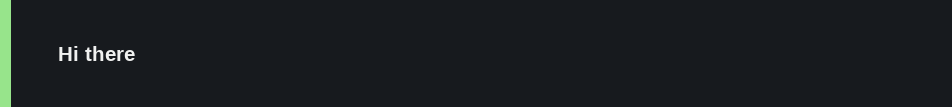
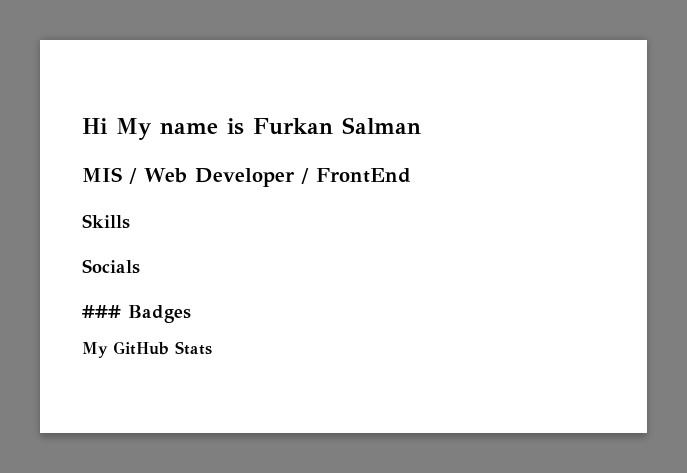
- Hi there
+ Hi My name is Furkan Salman
+ MIS / Web Developer / FrontEnd
+ Skills
+ Socials
+ ### Badges
+ My GitHub Stats

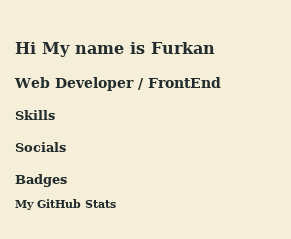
- Hi My name is Furkan Salman
- MIS / Web Developer / FrontEnd
+ Hi My name is Furkan
+ Web Developer / FrontEnd
- ### Badges
+ Badges

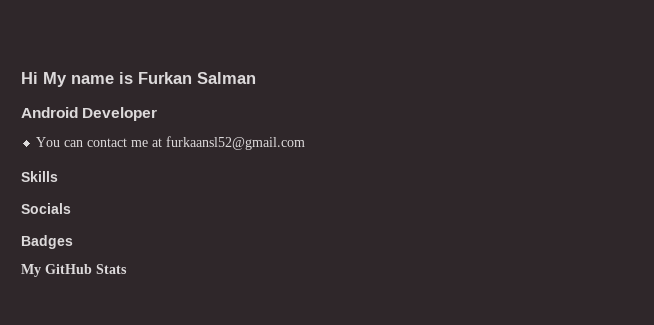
- Hi My name is Furkan
- Web Developer / FrontEnd
+ Hi My name is Furkan Salman
+ Android Developer
+ You can contact me at furkaansl52@gmail.com

